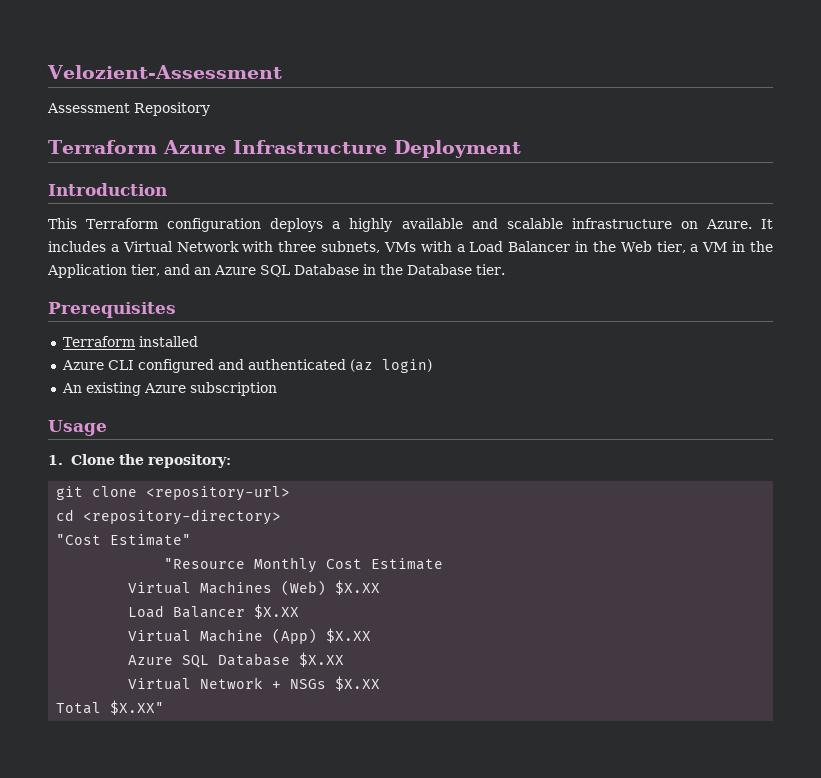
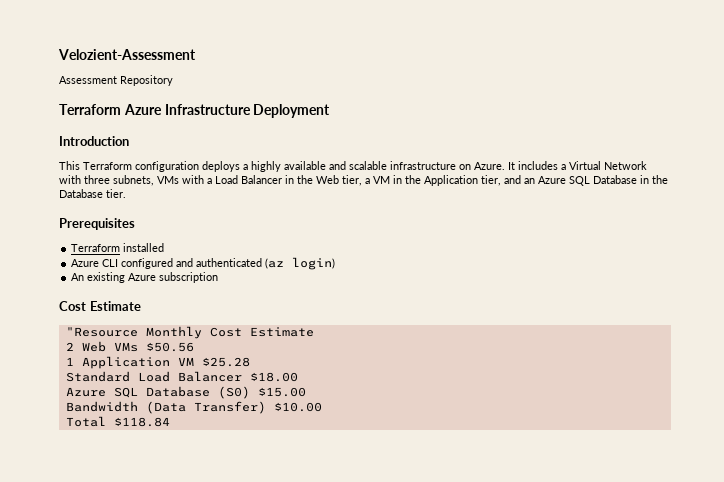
  An existing Azure subscription
- Usage
- 1. Clone the repository:
- git clone <repository-url>
- cd <repository-directory>
- "Cost Estimate"
+ Cost Estimate
  "Resource Monthly Cost Estimate
- Virtual Machines (Web) $X.XX
- Load Balancer $X.XX
- Virtual Machine (App) $X.XX
- Azure SQL Database $X.XX
- Virtual Network + NSGs $X.XX
+ 2 Web VMs $50.56
+ 1 Application VM $25.28
+ Standard Load Balancer $18.00
+ Azure SQL Database (S0) $15.00
+ Bandwidth (Data Transfer) $10.00
- Total $X.XX"
+ Total $118.84

